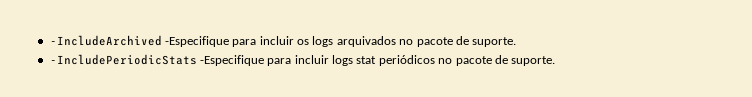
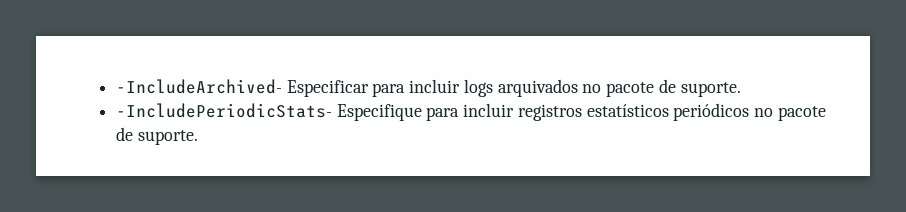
- -IncludeArchived -Especifique para incluir os logs arquivados no pacote de suporte.
+ -IncludeArchived- Especificar para incluir logs arquivados no pacote de suporte.
- -IncludePeriodicStats -Especifique para incluir logs stat periódicos no pacote de suporte.
+ -IncludePeriodicStats- Especifique para incluir registros estatísticos periódicos no pacote de suporte.

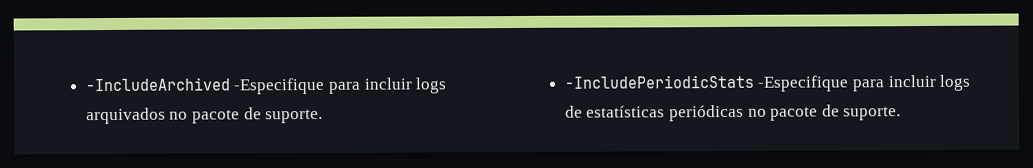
- -IncludeArchived- Especificar para incluir logs arquivados no pacote de suporte.
+ -IncludeArchived -Especifique para incluir logs arquivados no pacote de suporte.
- -IncludePeriodicStats- Especifique para incluir registros estatísticos periódicos no pacote de suporte.
+ -IncludePeriodicStats -Especifique para incluir logs de estatísticas periódicas no pacote de suporte.

